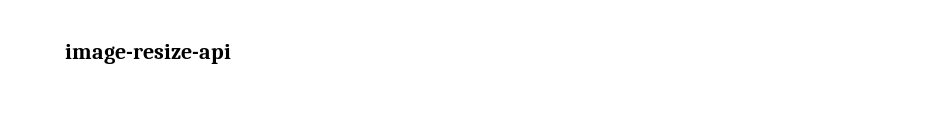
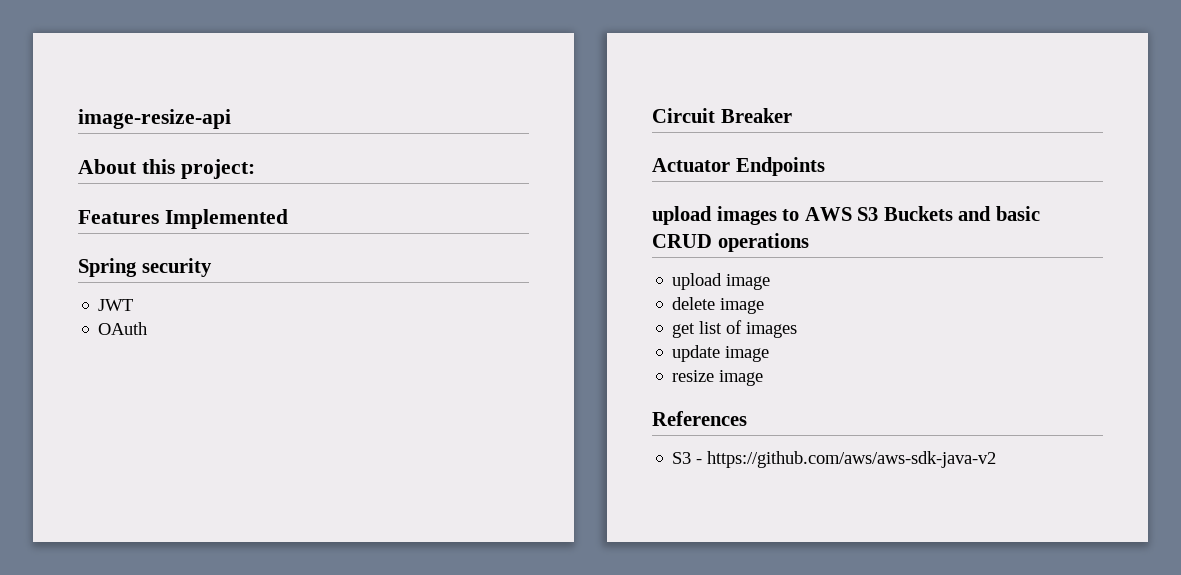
+ About this project:
+ Features Implemented
+ Spring security
+ JWT
+ OAuth
+ Circuit Breaker
+ Actuator Endpoints
+ upload images to AWS S3 Buckets and basic CRUD operations
+ upload image
+ delete image
+ get list of images
+ update image
+ resize image
+ References
+ S3 - https://github.com/aws/aws-sdk-java-v2

